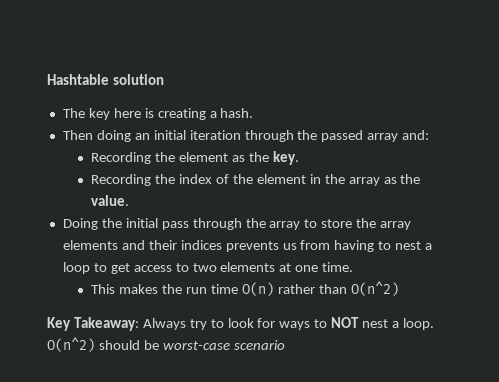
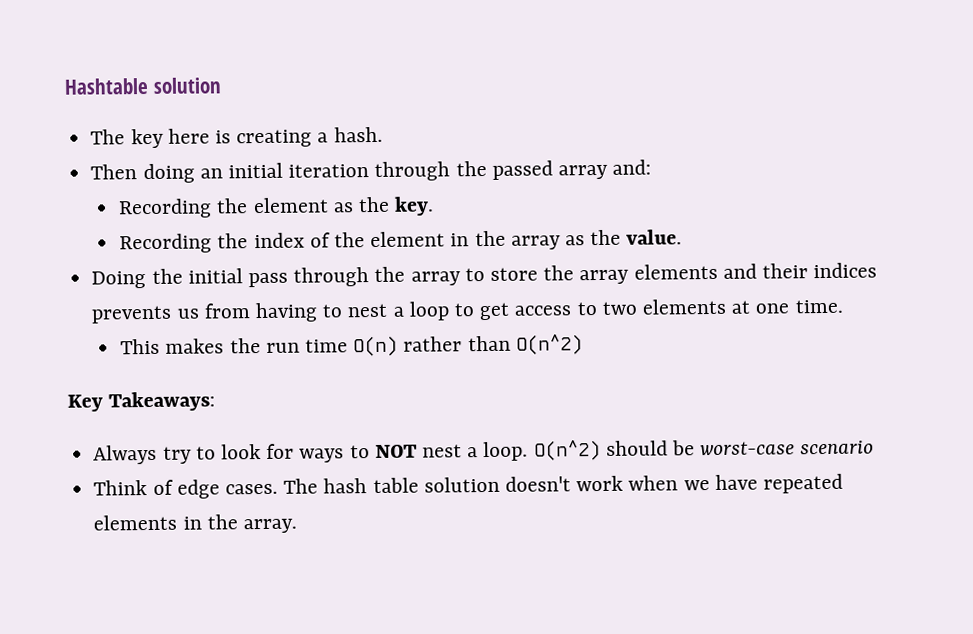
- Key Takeaway: Always try to look for ways to NOT nest a loop.
+ Key Takeaways:
+ Always try to look for ways to NOT nest a loop.
+ Think of edge cases. The hash table solution doesn't work when we have repeated elements in the array.

